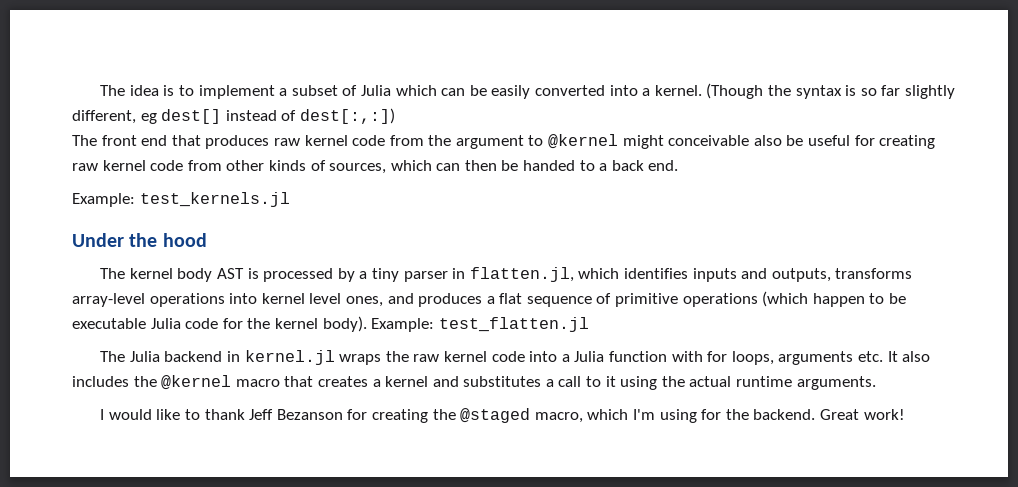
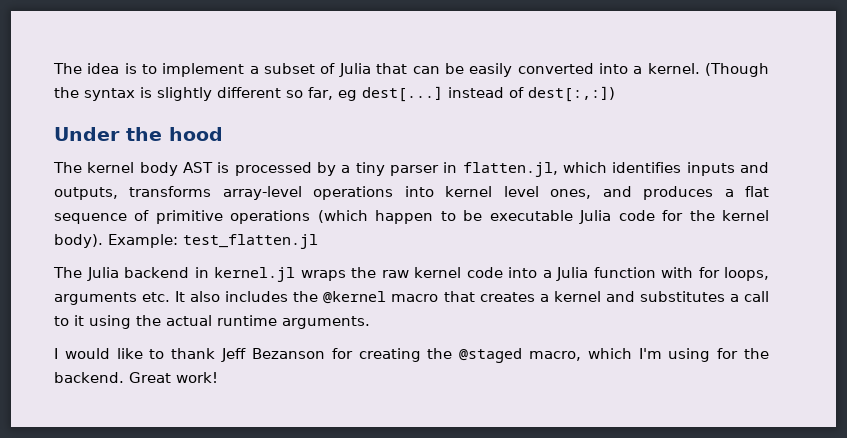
- The idea is to implement a subset of Julia which can be easily converted into a kernel.
+ The idea is to implement a subset of Julia that can be easily converted into a kernel.
- (Though the syntax is so far slightly different, eg dest[] instead of dest[:,:])
- The front end that produces raw kernel code from the argument to @kernel might conceivable also be useful for creating raw kernel code from other kinds of sources, which can then be handed to a back end.
- Example: test_kernels.jl
+ (Though the syntax is slightly different so far, eg dest[...] instead of dest[:,:])

